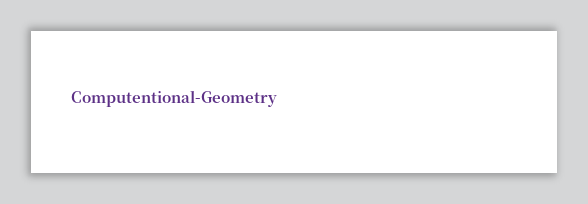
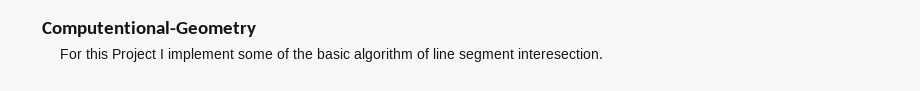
+ For this Project I implement some of the basic algorithm of line segment interesection.

